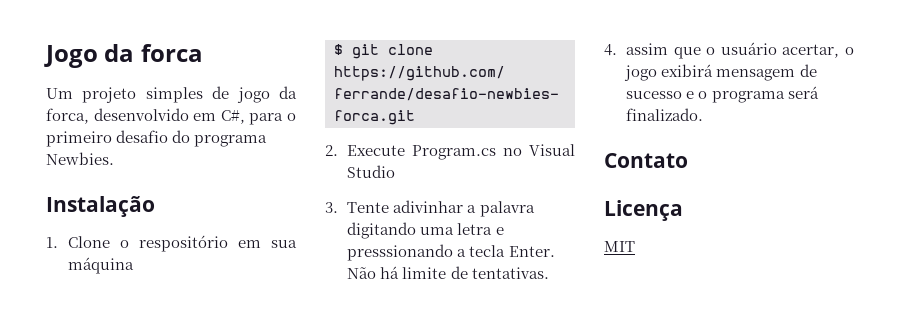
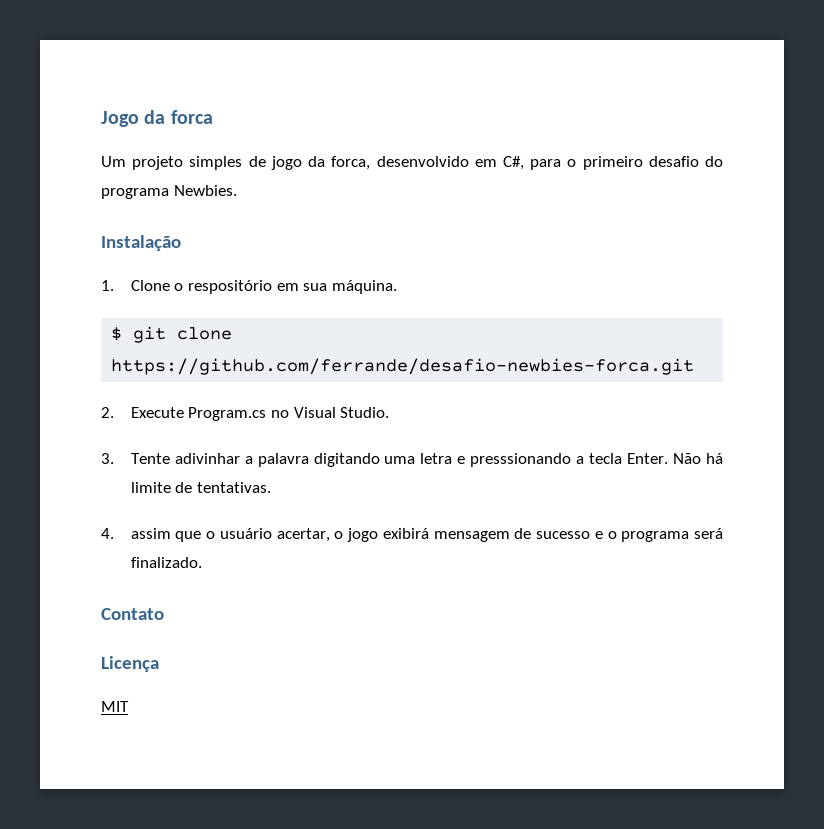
- 1. Clone o respositório em sua máquina
+ 1. Clone o respositório em sua máquina.
- 2. Execute Program.cs no Visual Studio
+ 2. Execute Program.cs no Visual Studio.

